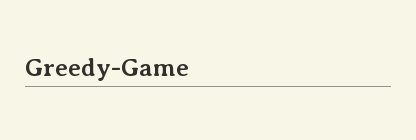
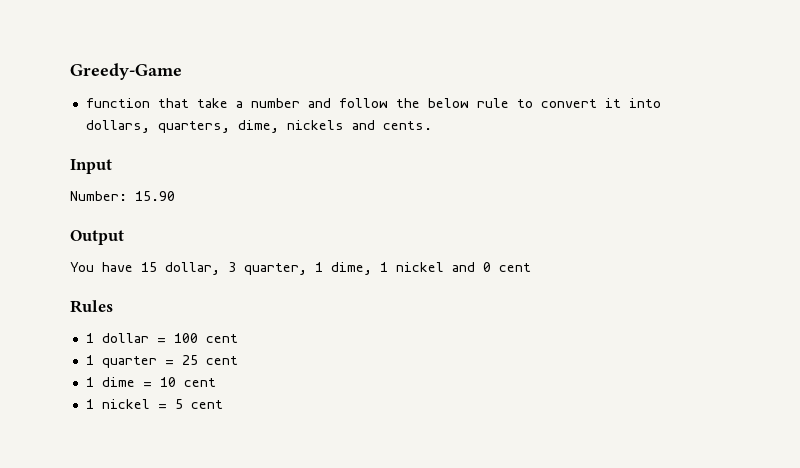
+ function that take a number and follow the below rule to convert it into dollars, quarters, dime, nickels and cents.
+ Input
+ Number: 15.90
+ Output
+ You have 15 dollar, 3 quarter, 1 dime, 1 nickel and 0 cent
+ Rules
+ 1 dollar = 100 cent
+ 1 quarter = 25 cent
+ 1 dime = 10 cent
+ 1 nickel = 5 cent

